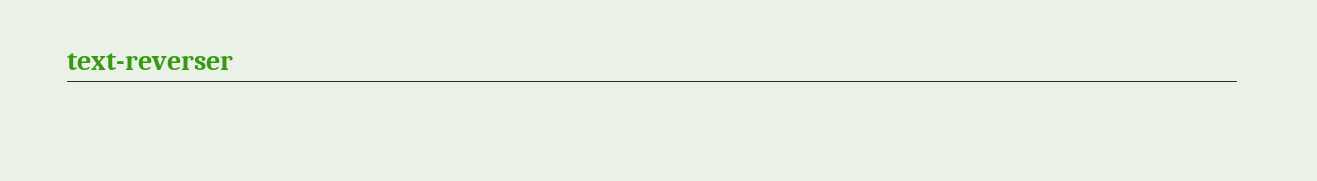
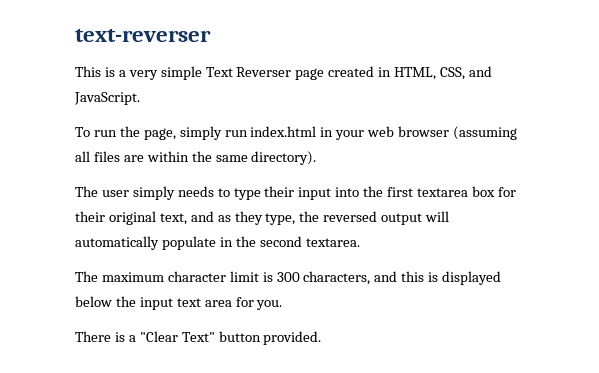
+ This is a very simple Text Reverser page created in HTML, CSS, and JavaScript.
+ To run the page, simply run index.html in your web browser (assuming all files are within the same directory).
+ The user simply needs to type their input into the first textarea box for their original text, and as they type, the reversed output will automatically populate in the second textarea.
+ The maximum character limit is 300 characters, and this is displayed below the input text area for you.
+ There is a "Clear Text" button provided.

